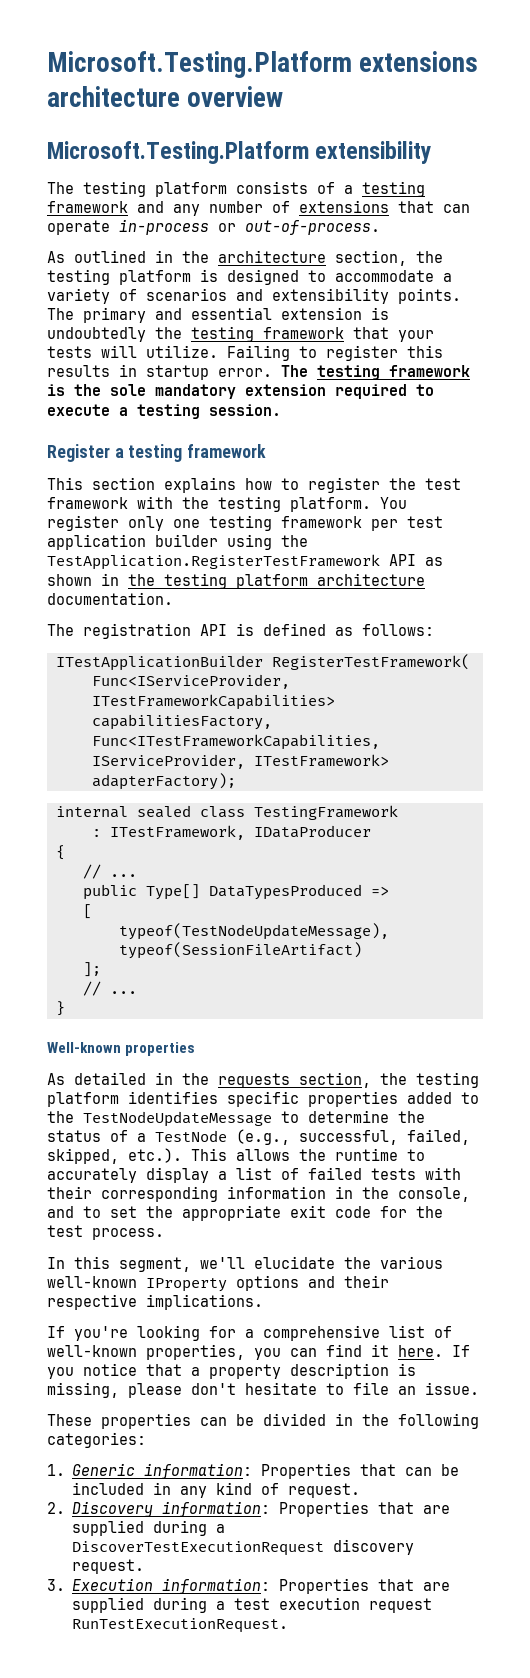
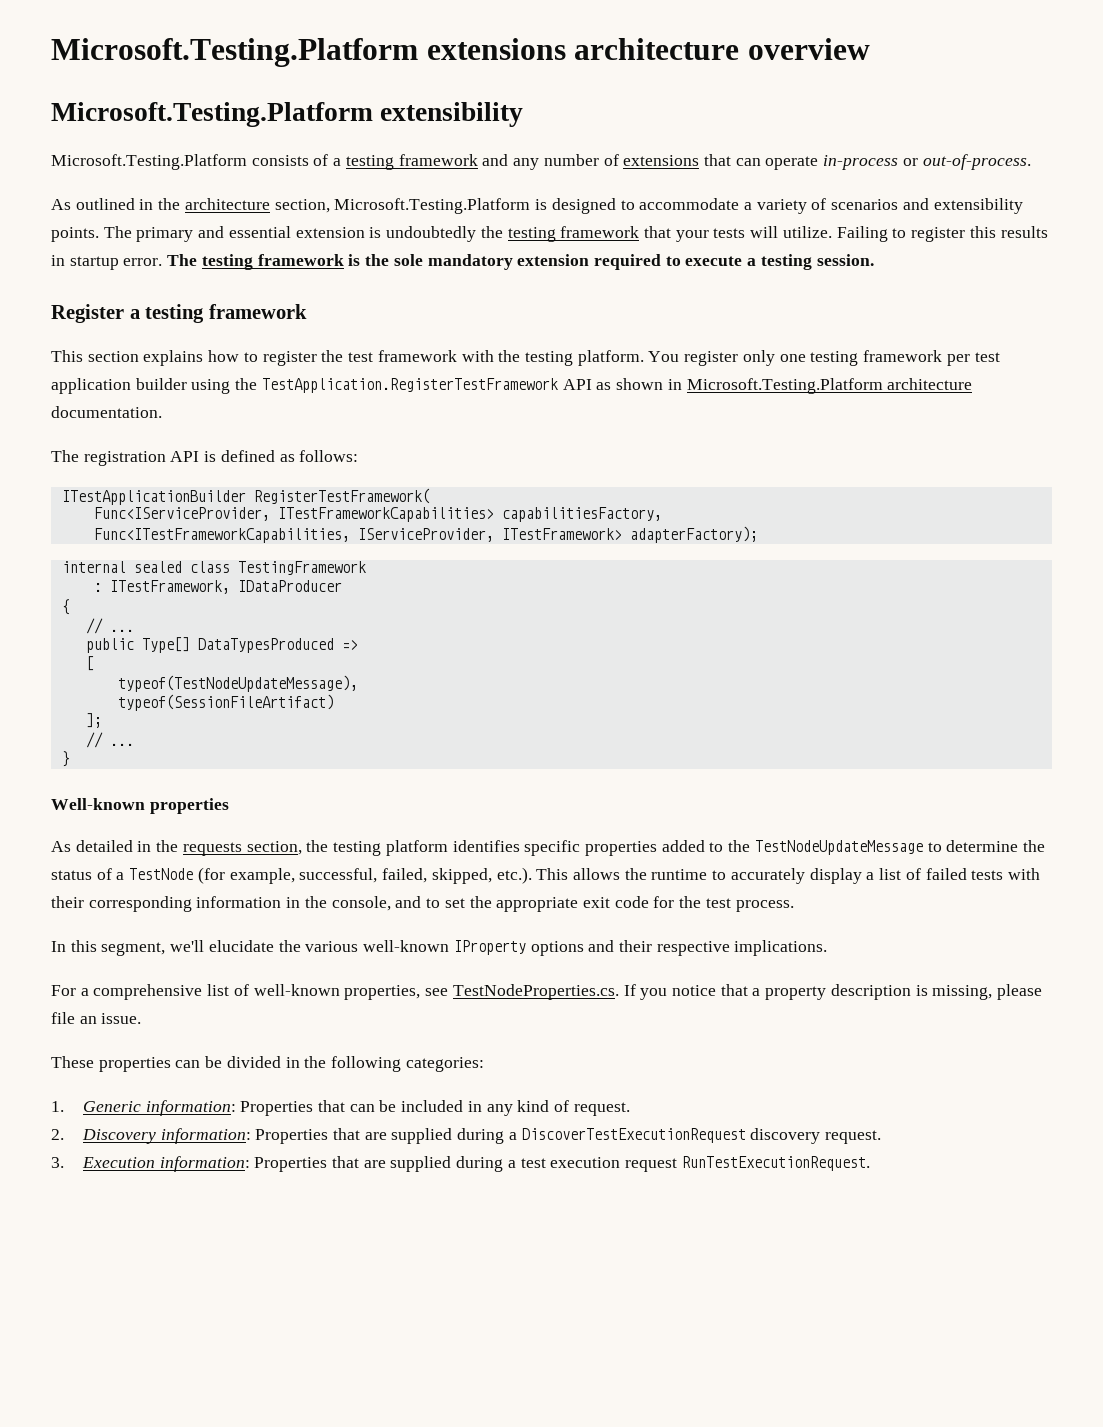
- The testing platform consists of a testing framework and any number of extensions that can operate in-process or out-of-process.
+ Microsoft.Testing.Platform consists of a testing framework and any number of extensions that can operate in-process or out-of-process.
- As outlined in the architecture section, the testing platform is designed to accommodate a variety of scenarios and extensibility points.
+ As outlined in the architecture section, Microsoft.Testing.Platform is designed to accommodate a variety of scenarios and extensibility points.
- You register only one testing framework per test application builder using the TestApplication.RegisterTestFramework API as shown in the testing platform architecture documentation.
+ You register only one testing framework per test application builder using the TestApplication.RegisterTestFramework API as shown in Microsoft.Testing.Platform architecture documentation.
- As detailed in the requests section, the testing platform identifies specific properties added to the TestNodeUpdateMessage to determine the status of a TestNode (e.g., successful, failed, skipped, etc.). This allows the runtime to accurately display a list of failed tests with their corresponding information in the console, and to set the appropriate exit code for the test process.
+ As detailed in the requests section, the testing platform identifies specific properties added to the TestNodeUpdateMessage to determine the status of a TestNode (for example, successful, failed, skipped, etc.). This allows the runtime to accurately display a list of failed tests with their corresponding information in the console, and to set the appropriate exit code for the test process.
- If you're looking for a comprehensive list of well-known properties, you can find it here. If you notice that a property description is missing, please don't hesitate to file an issue.
+ For a comprehensive list of well-known properties, see TestNodeProperties.cs. If you notice that a property description is missing, please file an issue.

